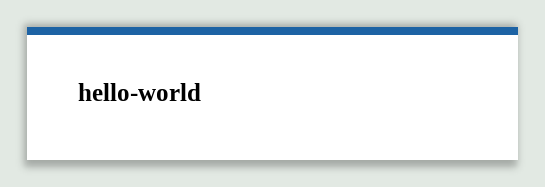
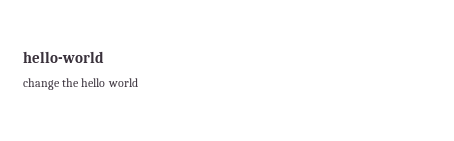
+ change the hello world

